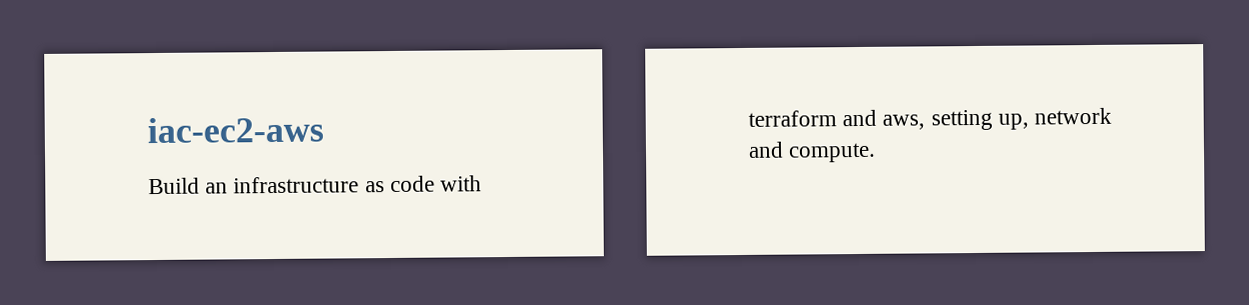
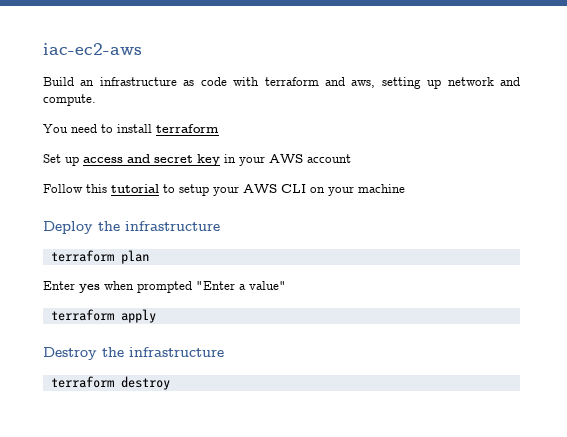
- Build an infrastructure as code with terraform and aws, setting up, network and compute.
+ Build an infrastructure as code with terraform and aws, setting up network and compute.
+ You need to install terraform
+ Set up access and secret key in your AWS account
+ Follow this tutorial to setup your AWS CLI on your machine
+ Deploy the infrastructure
+ terraform plan
+ Enter yes when prompted "Enter a value"
+ terraform apply
+ Destroy the infrastructure
+ terraform destroy

